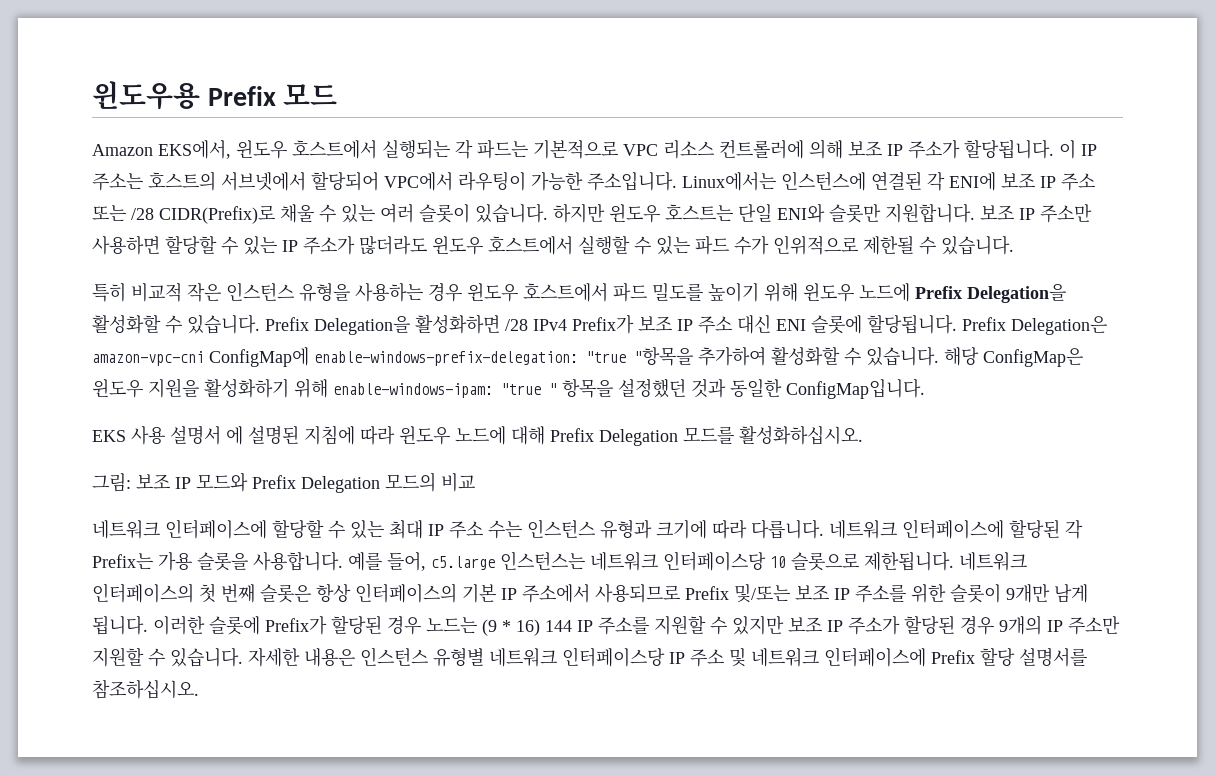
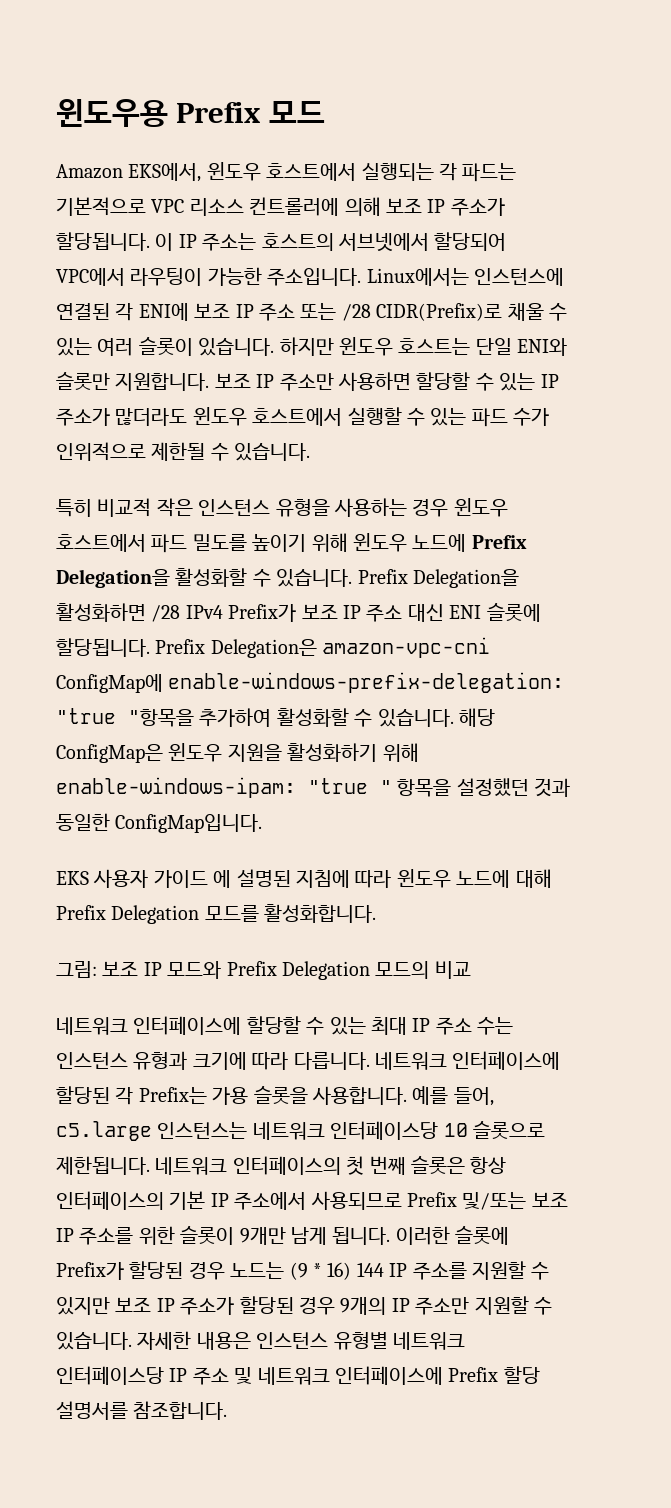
- EKS 사용 설명서 에 설명된 지침에 따라 윈도우 노드에 대해 Prefix Delegation 모드를 활성화하십시오.
+ EKS 사용자 가이드 에 설명된 지침에 따라 윈도우 노드에 대해 Prefix Delegation 모드를 활성화합니다.
- 자세한 내용은 인스턴스 유형별 네트워크 인터페이스당 IP 주소 및 네트워크 인터페이스에 Prefix 할당 설명서를 참조하십시오.
+ 자세한 내용은 인스턴스 유형별 네트워크 인터페이스당 IP 주소 및 네트워크 인터페이스에 Prefix 할당 설명서를 참조합니다.

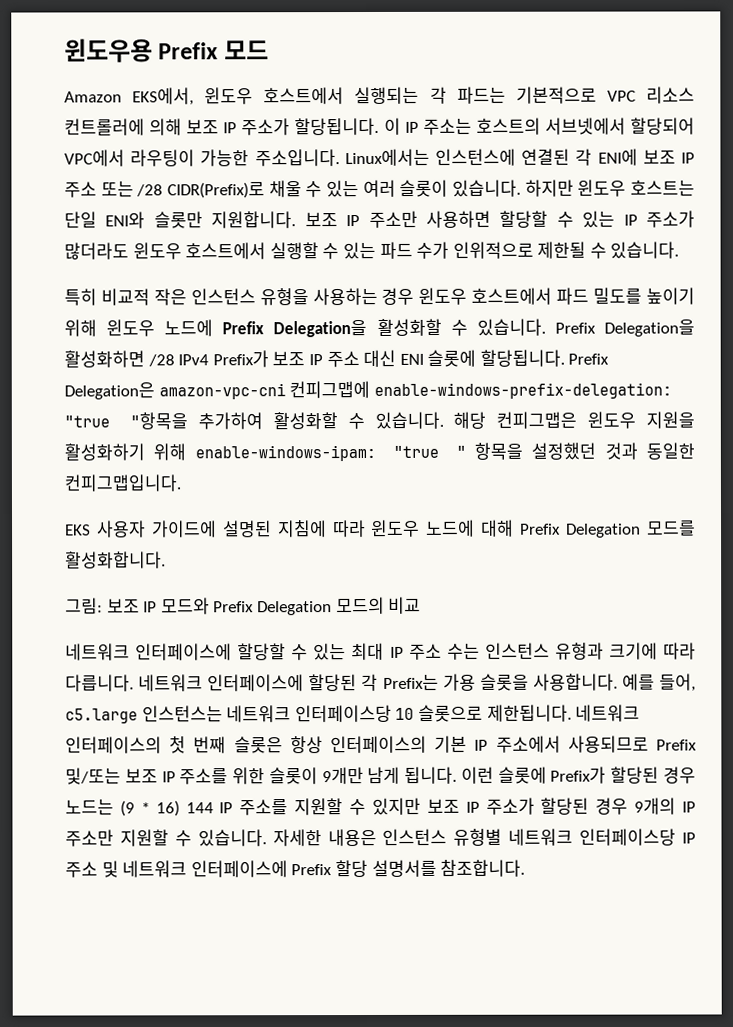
- Prefix Delegation은 amazon-vpc-cni ConfigMap에 enable-windows-prefix-delegation: "true "항목을 추가하여 활성화할 수 있습니다.
+ Prefix Delegation은 amazon-vpc-cni 컨피그맵에 enable-windows-prefix-delegation: "true "항목을 추가하여 활성화할 수 있습니다.
- 해당 ConfigMap은 윈도우 지원을 활성화하기 위해 enable-windows-ipam: "true " 항목을 설정했던 것과 동일한 ConfigMap입니다.
+ 해당 컨피그맵은 윈도우 지원을 활성화하기 위해 enable-windows-ipam: "true " 항목을 설정했던 것과 동일한 컨피그맵입니다.
- EKS 사용자 가이드 에 설명된 지침에 따라 윈도우 노드에 대해 Prefix Delegation 모드를 활성화합니다.
+ EKS 사용자 가이드에 설명된 지침에 따라 윈도우 노드에 대해 Prefix Delegation 모드를 활성화합니다.
- 이러한 슬롯에 Prefix가 할당된 경우 노드는 (9 * 16) 144 IP 주소를 지원할 수 있지만 보조 IP 주소가 할당된 경우 9개의 IP 주소만 지원할 수 있습니다.
+ 이런 슬롯에 Prefix가 할당된 경우 노드는 (9 * 16) 144 IP 주소를 지원할 수 있지만 보조 IP 주소가 할당된 경우 9개의 IP 주소만 지원할 수 있습니다.

